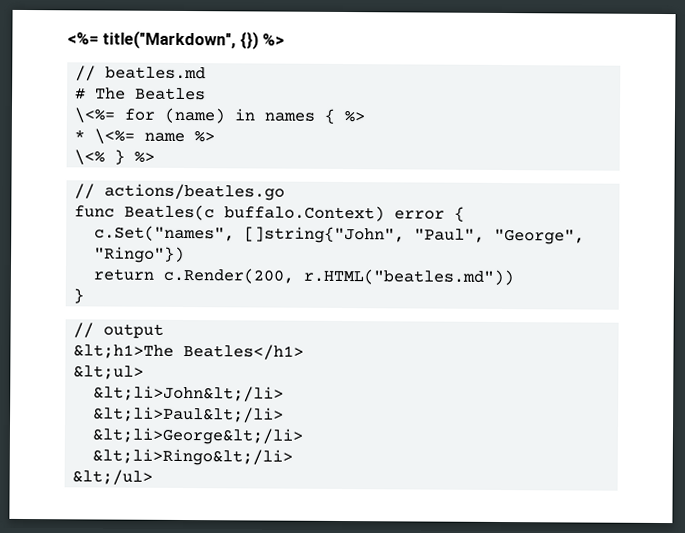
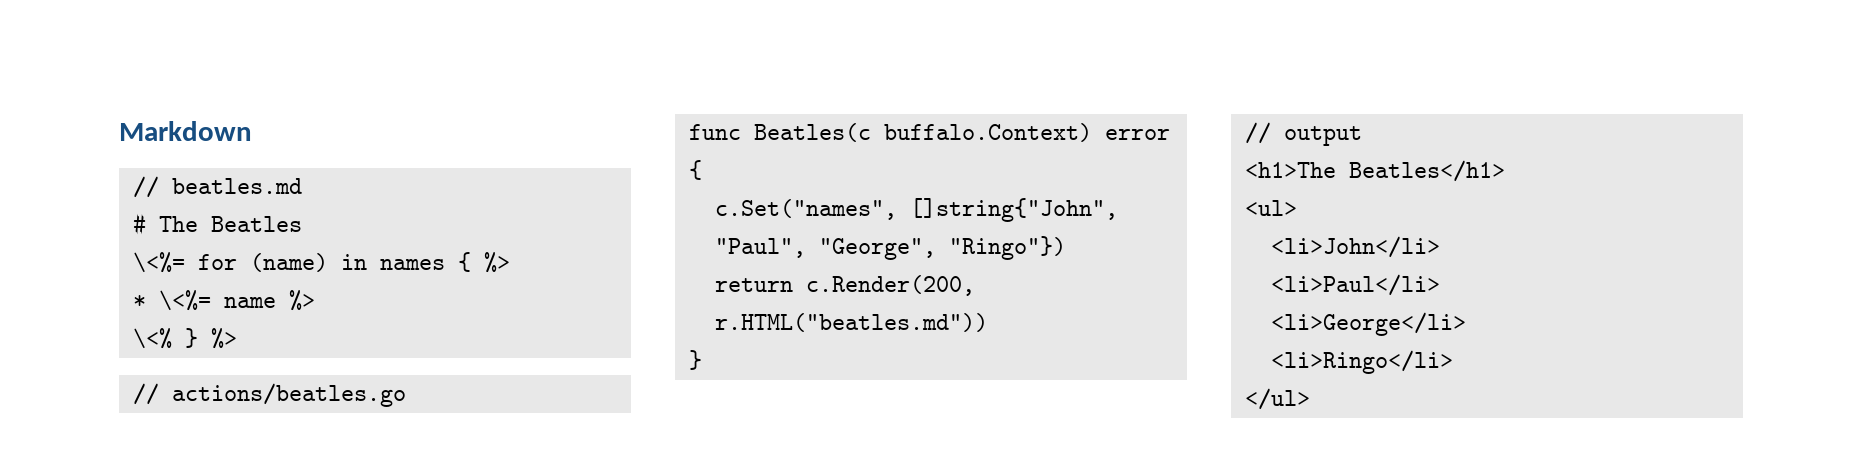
- <%= title("Markdown", {}) %>
+ Markdown
- &lt;h1>The Beatles</h1>
+ <h1>The Beatles</h1>
- &lt;ul>
- &lt;li>John&lt;/li>
- &lt;li>Paul&lt;/li>
- &lt;li>George&lt;/li>
- &lt;li>Ringo&lt;/li>
- &lt;/ul>
+ <ul>
+ <li>John</li>
+ <li>Paul</li>
+ <li>George</li>
+ <li>Ringo</li>
+ </ul>

